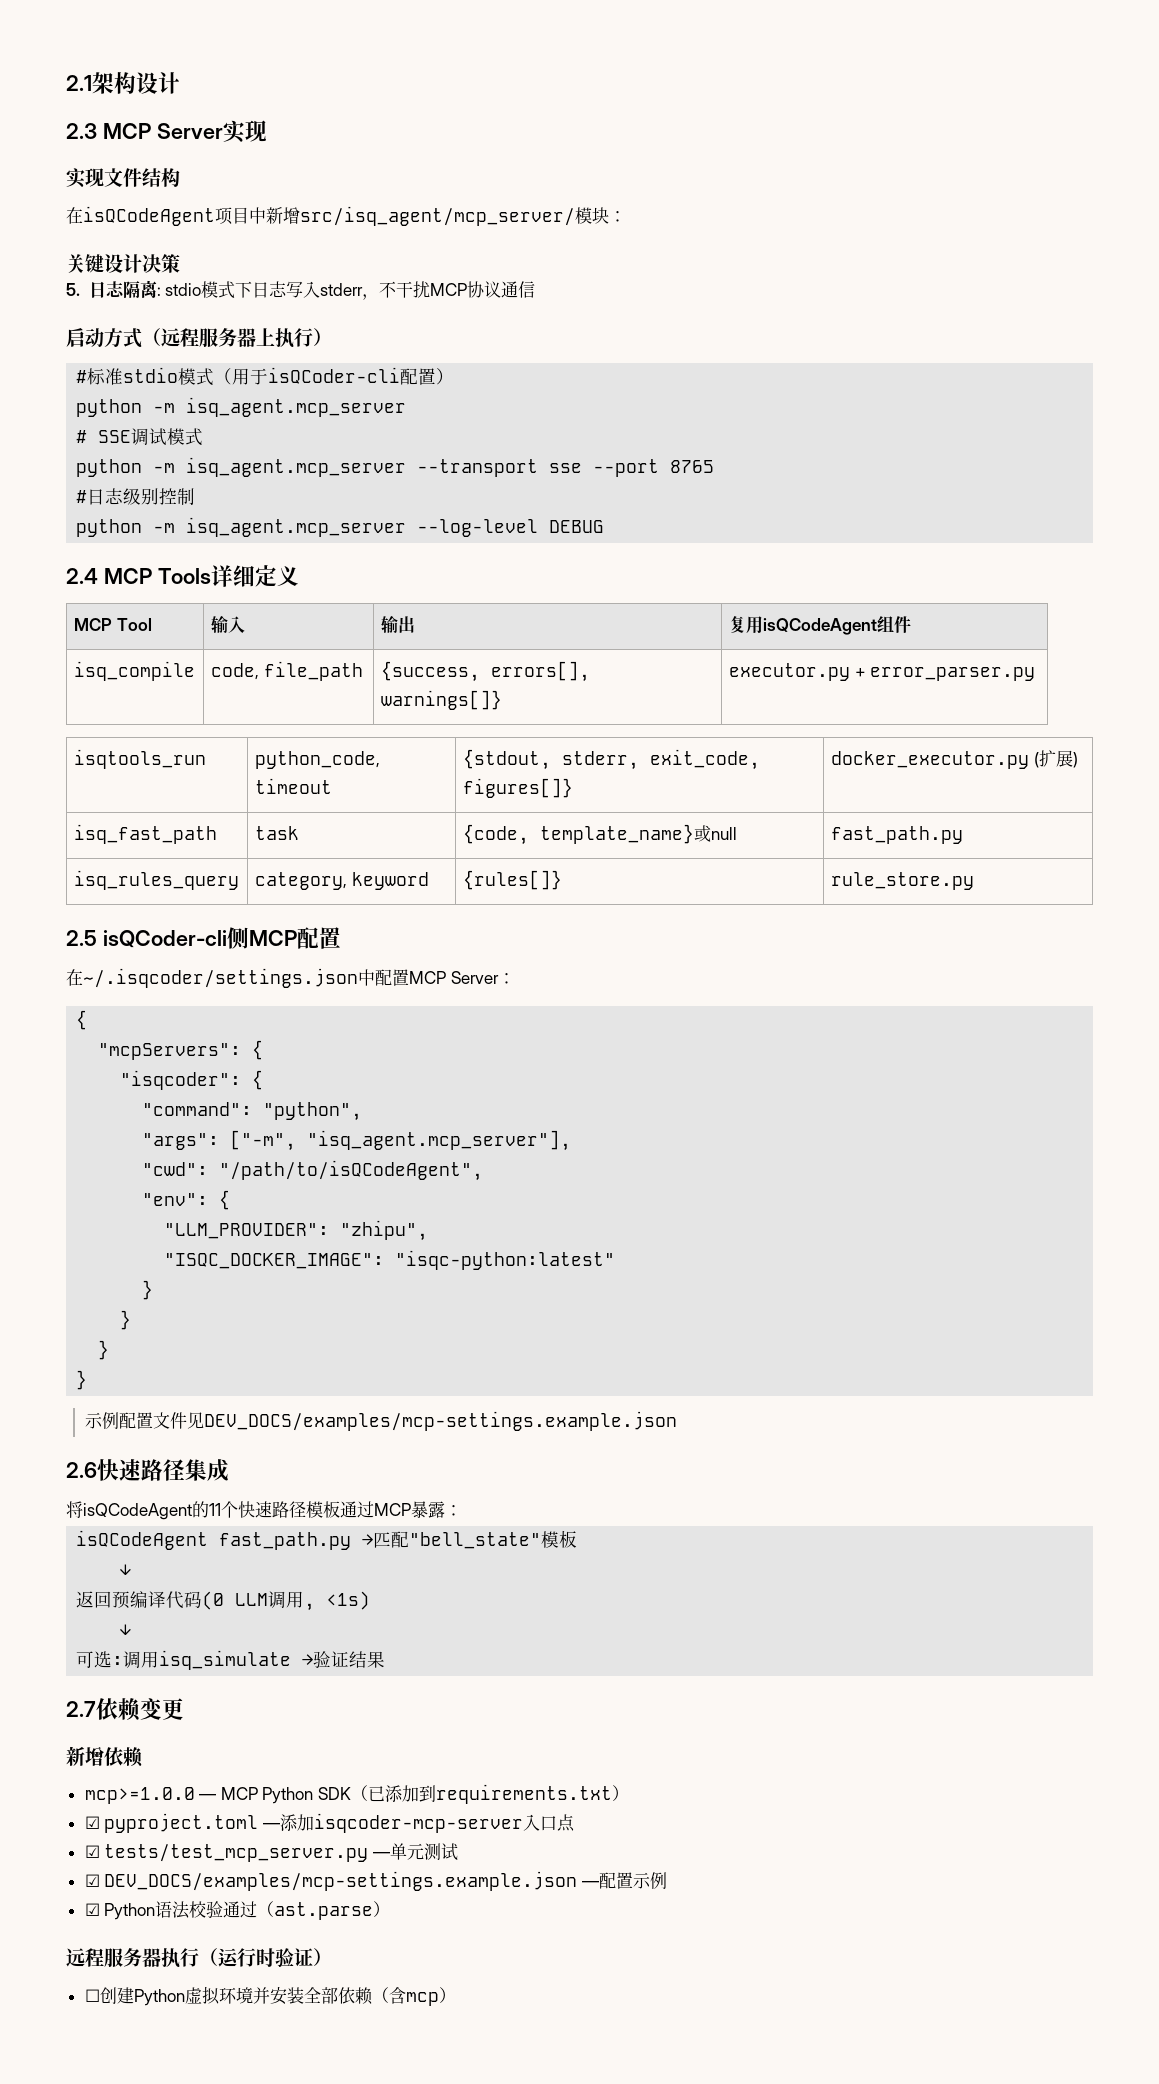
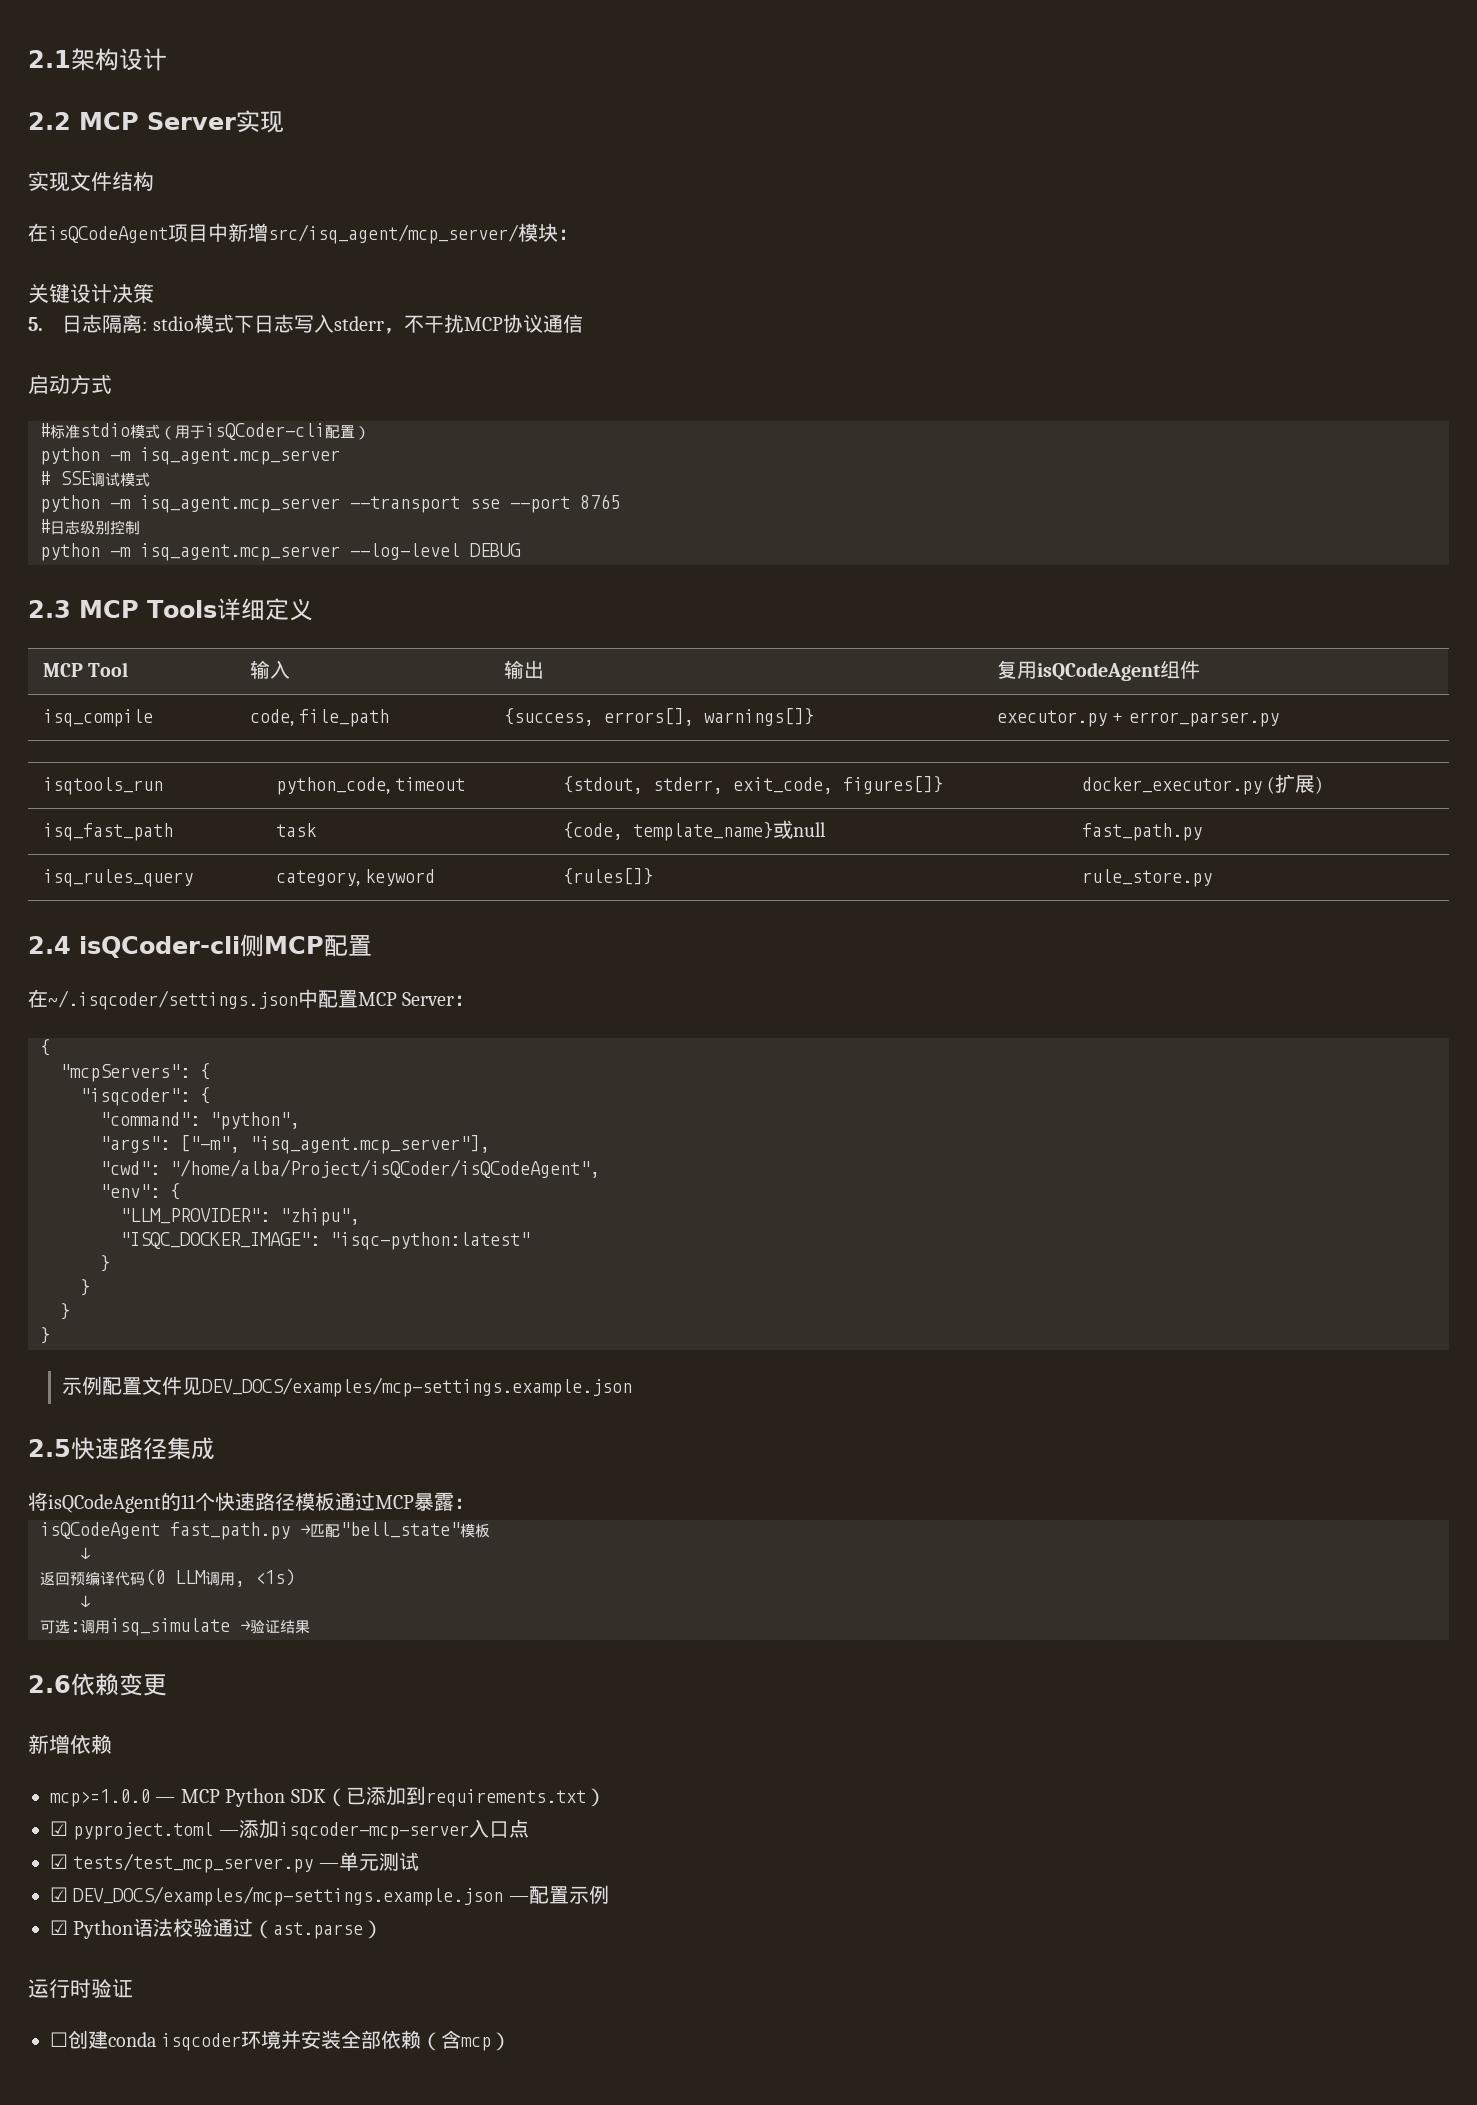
- 2.3 MCP Server实现
+ 2.2 MCP Server实现
- 启动方式（远程服务器上执行）
+ 启动方式
- 2.4 MCP Tools详细定义
+ 2.3 MCP Tools详细定义
- 2.5 isQCoder-cli侧MCP配置
+ 2.4 isQCoder-cli侧MCP配置
- "cwd": "/path/to/isQCodeAgent",
+ "cwd": "/home/alba/Project/isQCoder/isQCodeAgent",
- 2.6快速路径集成
+ 2.5快速路径集成
- 2.7依赖变更
+ 2.6依赖变更
- 远程服务器执行（运行时验证）
+ 运行时验证
- ☐创建Python虚拟环境并安装全部依赖（含mcp）
+ ☐创建conda isqcoder环境并安装全部依赖（含mcp）

